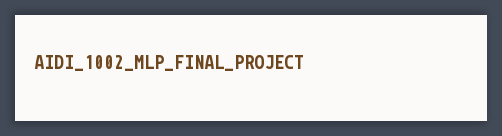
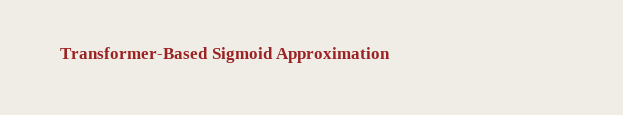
- AIDI_1002_MLP_FINAL_PROJECT
+ Transformer-Based Sigmoid Approximation

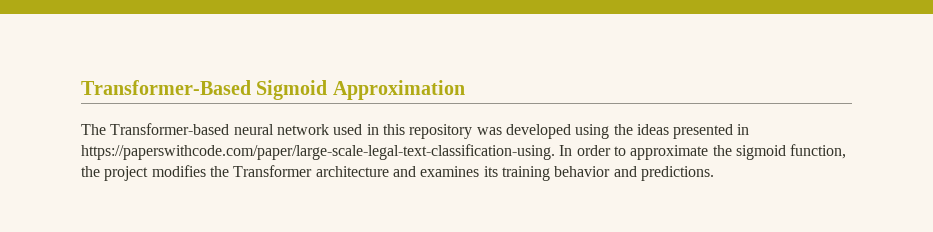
+ The Transformer-based neural network used in this repository was developed using the ideas presented in https://paperswithcode.com/paper/large-scale-legal-text-classification-using. In order to approximate the sigmoid function, the project modifies the Transformer architecture and examines its training behavior and predictions.

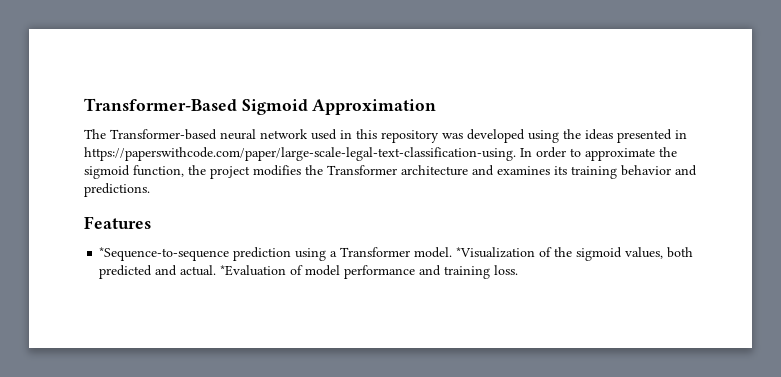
+ Features
+ *Sequence-to-sequence prediction using a Transformer model. *Visualization of the sigmoid values, both predicted and actual. *Evaluation of model performance and training loss.

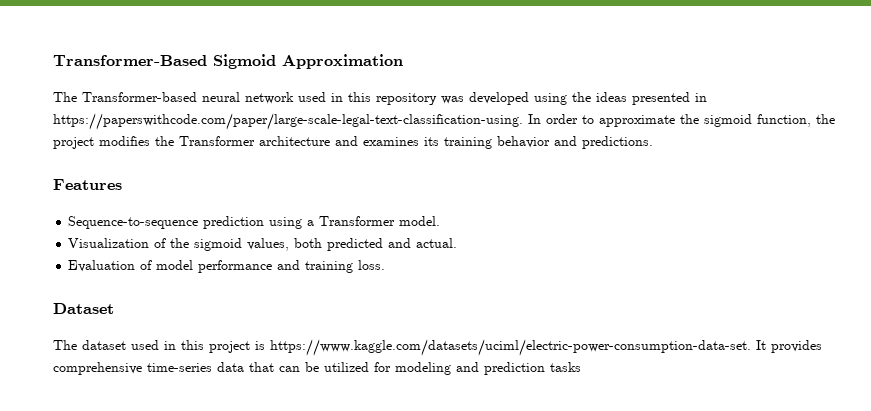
- *Sequence-to-sequence prediction using a Transformer model. *Visualization of the sigmoid values, both predicted and actual. *Evaluation of model performance and training loss.
+ Sequence-to-sequence prediction using a Transformer model.
+ Visualization of the sigmoid values, both predicted and actual.
+ Evaluation of model performance and training loss.
+ Dataset
+ The dataset used in this project is https://www.kaggle.com/datasets/uciml/electric-power-consumption-data-set. It provides comprehensive time-series data that can be utilized for modeling and prediction tasks

